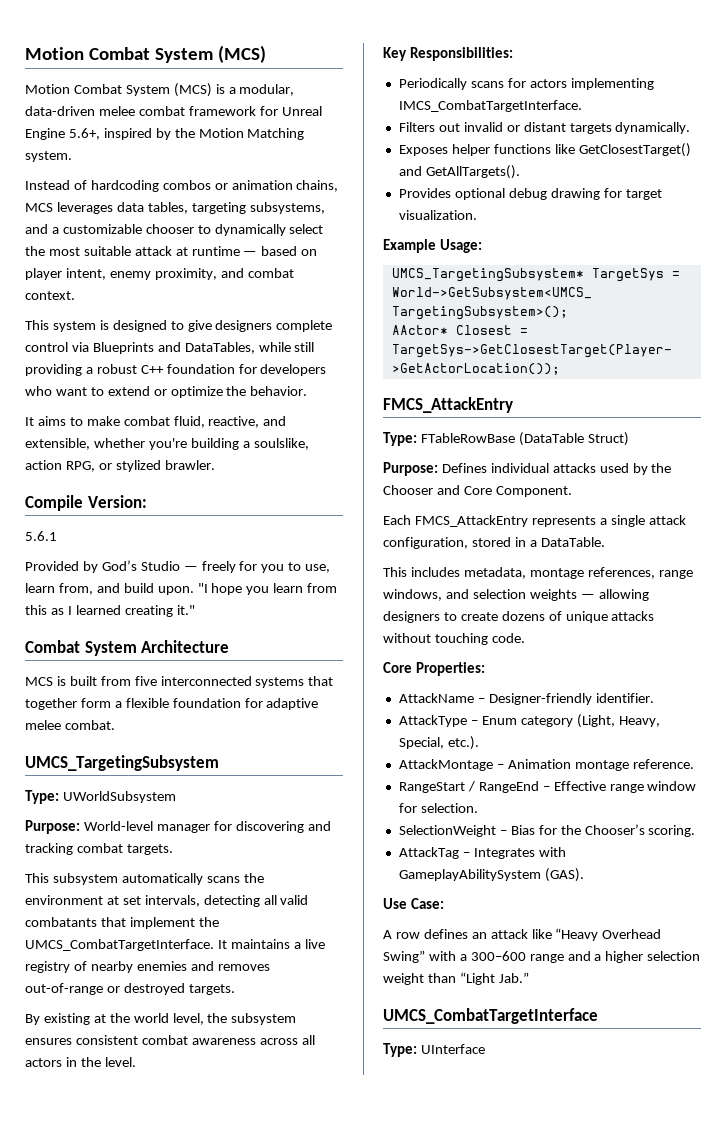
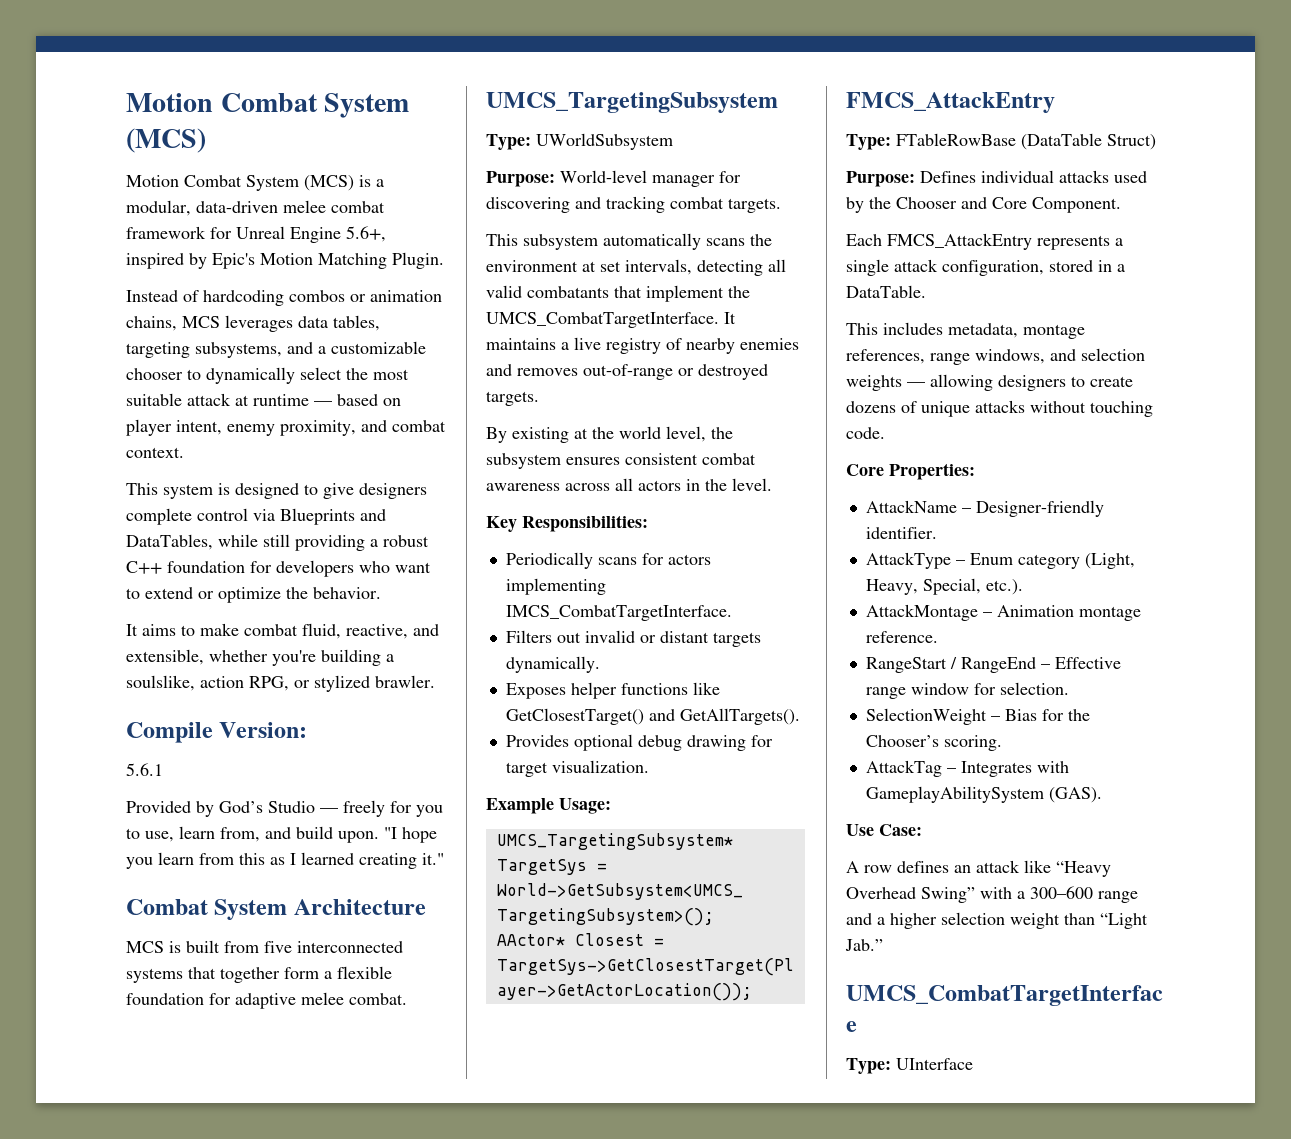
- Motion Combat System (MCS) is a modular, data-driven melee combat framework for Unreal Engine 5.6+, inspired by the Motion Matching system.
+ Motion Combat System (MCS) is a modular, data-driven melee combat framework for Unreal Engine 5.6+, inspired by Epic's Motion Matching Plugin.

